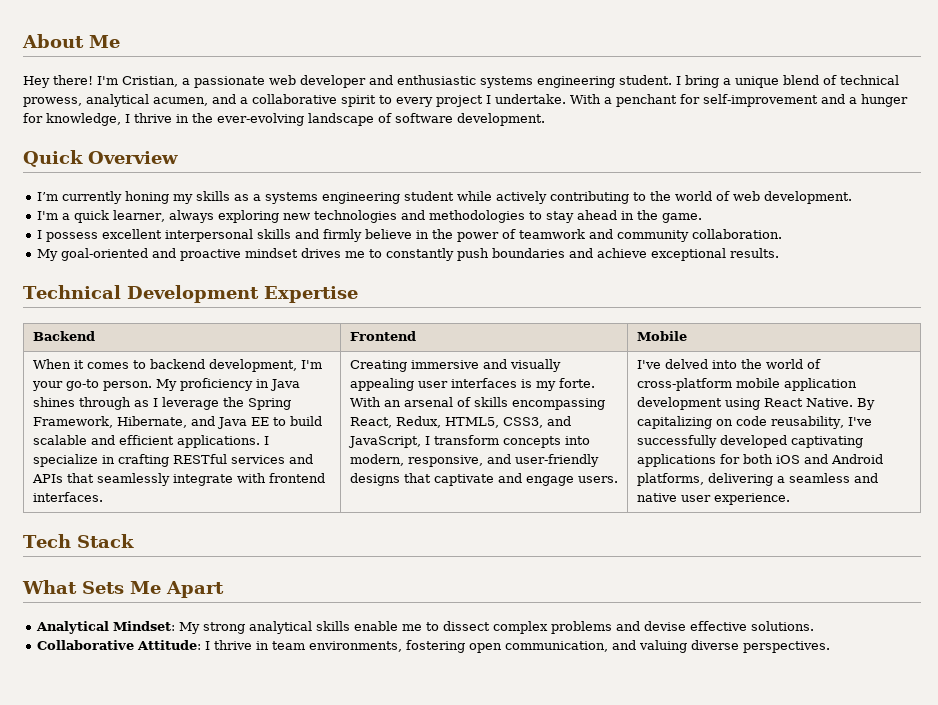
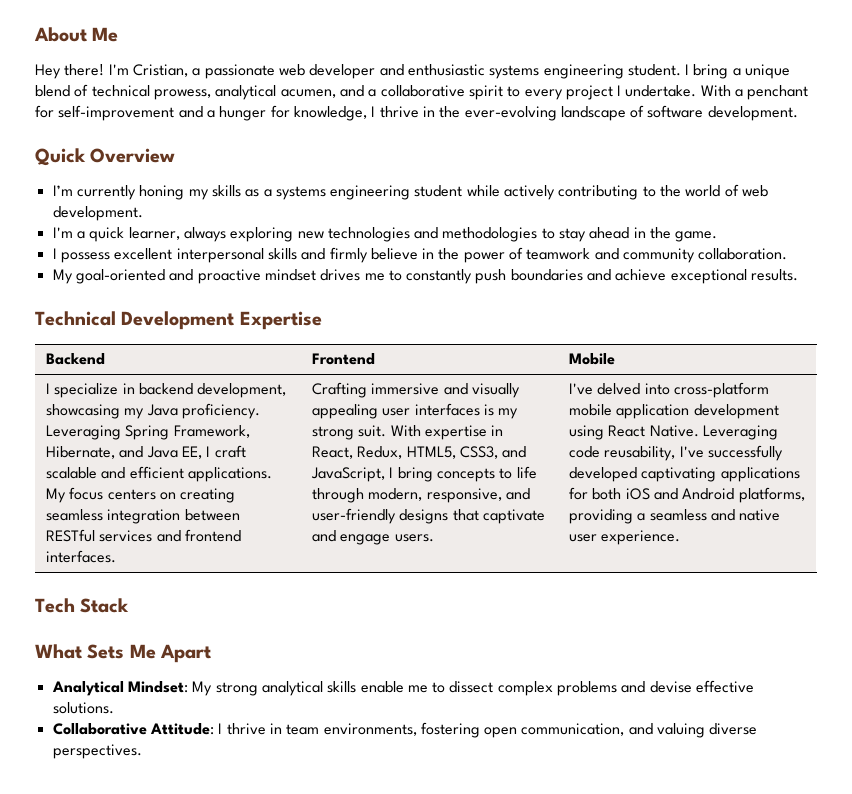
- When it comes to backend development, I'm your go-to person. My proficiency in Java shines through as I leverage the Spring Framework, Hibernate, and Java EE to build scalable and efficient applications.
+ I specialize in backend development, showcasing my Java proficiency. Leveraging Spring Framework, Hibernate, and Java EE, I craft scalable and efficient applications.
- I specialize in crafting RESTful services and APIs that seamlessly integrate with frontend interfaces.
+ My focus centers on creating seamless integration between RESTful services and frontend interfaces.
- Creating immersive and visually appealing user interfaces is my forte. With an arsenal of skills encompassing React, Redux, HTML5, CSS3, and JavaScript, I transform concepts into modern, responsive, and user-friendly designs that captivate and engage users.
+ Crafting immersive and visually appealing user interfaces is my strong suit. With expertise in React, Redux, HTML5, CSS3, and JavaScript, I bring concepts to life through modern, responsive, and user-friendly designs that captivate and engage users.
- I've delved into the world of cross-platform mobile application development using React Native.
+ I've delved into cross-platform mobile application development using React Native.
- By capitalizing on code reusability, I've successfully developed captivating applications for both iOS and Android platforms, delivering a seamless and native user experience.
+ Leveraging code reusability, I've successfully developed captivating applications for both iOS and Android platforms, providing a seamless and native user experience.

